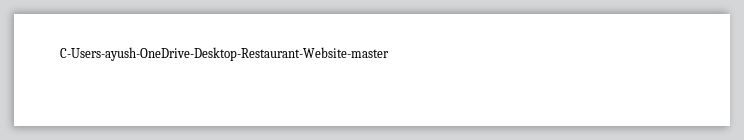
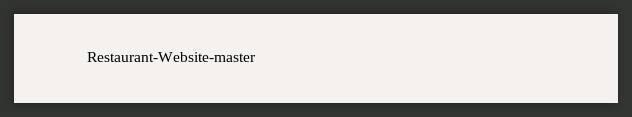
- C-Users-ayush-OneDrive-Desktop-Restaurant-Website-master
+ Restaurant-Website-master

